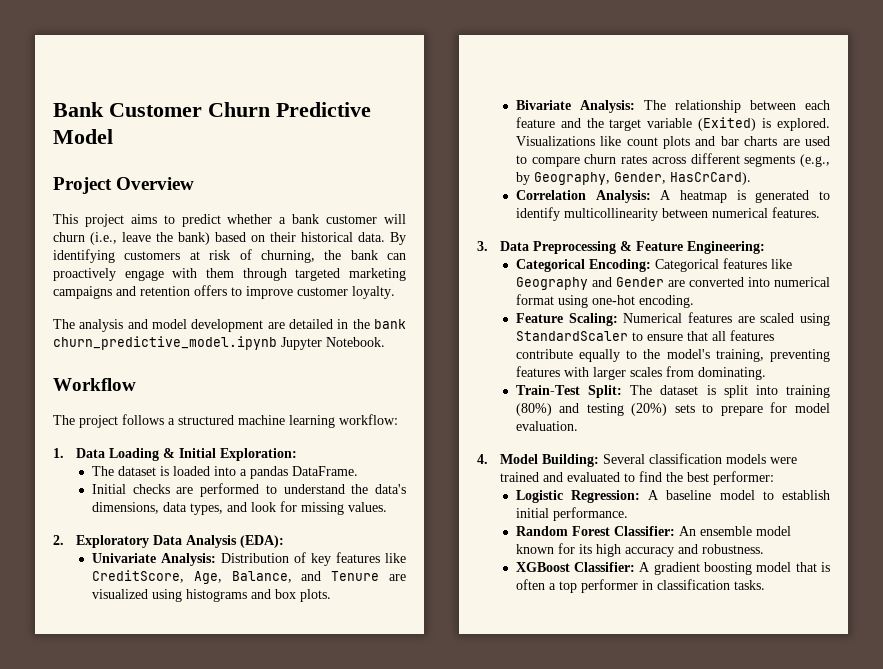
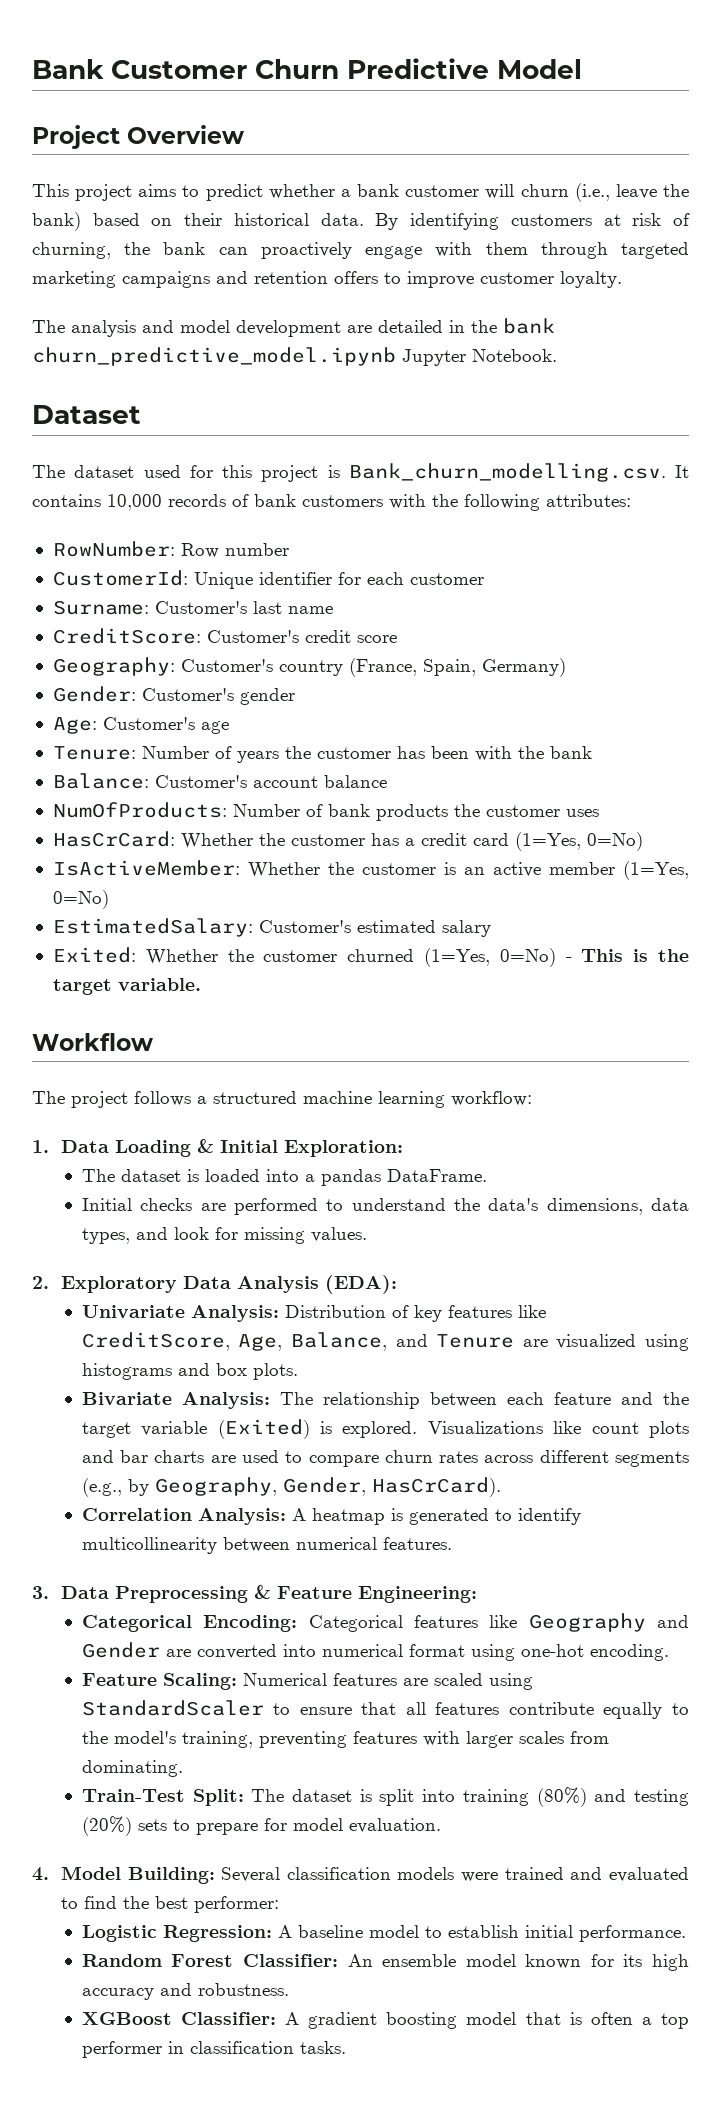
+ Dataset
+ The dataset used for this project is Bank_churn_modelling.csv. It contains 10,000 records of bank customers with the following attributes:
+ RowNumber: Row number
+ CustomerId: Unique identifier for each customer
+ Surname: Customer's last name
+ CreditScore: Customer's credit score
+ Geography: Customer's country (France, Spain, Germany)
+ Gender: Customer's gender
+ Age: Customer's age
+ Tenure: Number of years the customer has been with the bank
+ Balance: Customer's account balance
+ NumOfProducts: Number of bank products the customer uses
+ HasCrCard: Whether the customer has a credit card (1=Yes, 0=No)
+ IsActiveMember: Whether the customer is an active member (1=Yes, 0=No)
+ EstimatedSalary: Customer's estimated salary
+ Exited: Whether the customer churned (1=Yes, 0=No) - This is the target variable.

